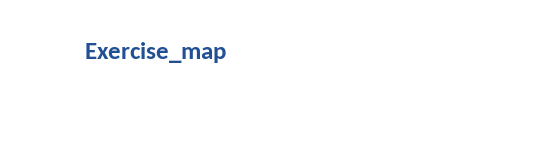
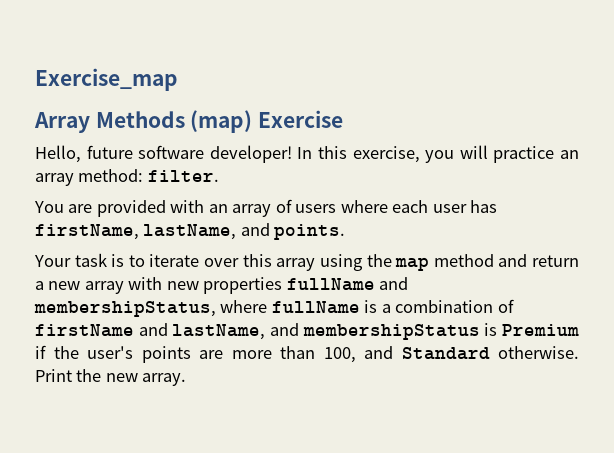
+ Array Methods (map) Exercise
+ Hello, future software developer! In this exercise, you will practice an array method: filter.
+ You are provided with an array of users where each user has firstName, lastName, and points.
+ Your task is to iterate over this array using the map method and return a new array with new properties fullName and membershipStatus, where fullName is a combination of firstName and lastName, and membershipStatus is Premium if the user's points are more than 100, and Standard otherwise. Print the new array.

